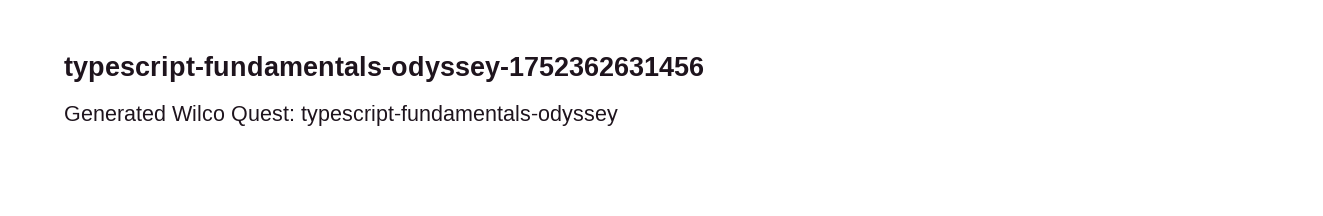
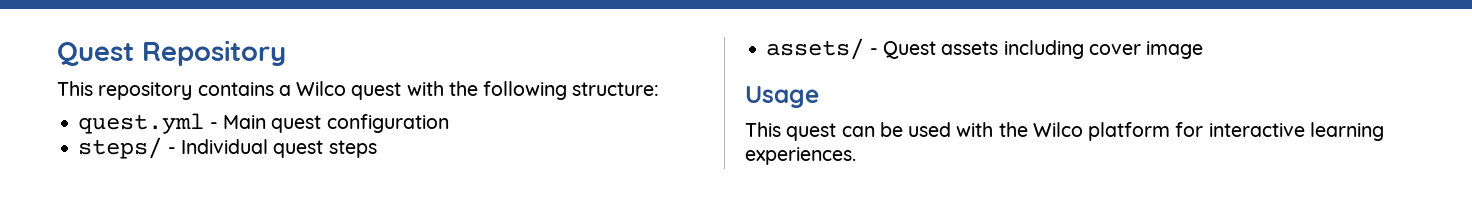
- typescript-fundamentals-odyssey-1752362631456
- Generated Wilco Quest: typescript-fundamentals-odyssey
+ Quest Repository
+ This repository contains a Wilco quest with the following structure:
+ quest.yml - Main quest configuration
+ steps/ - Individual quest steps
+ assets/ - Quest assets including cover image
+ Usage
+ This quest can be used with the Wilco platform for interactive learning experiences.

